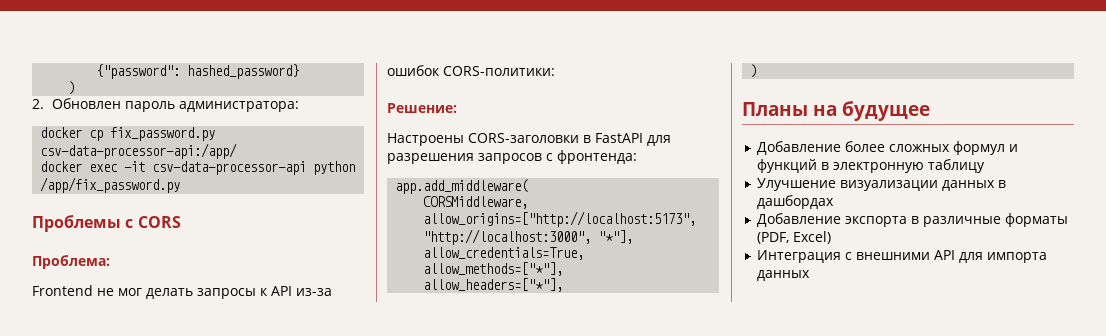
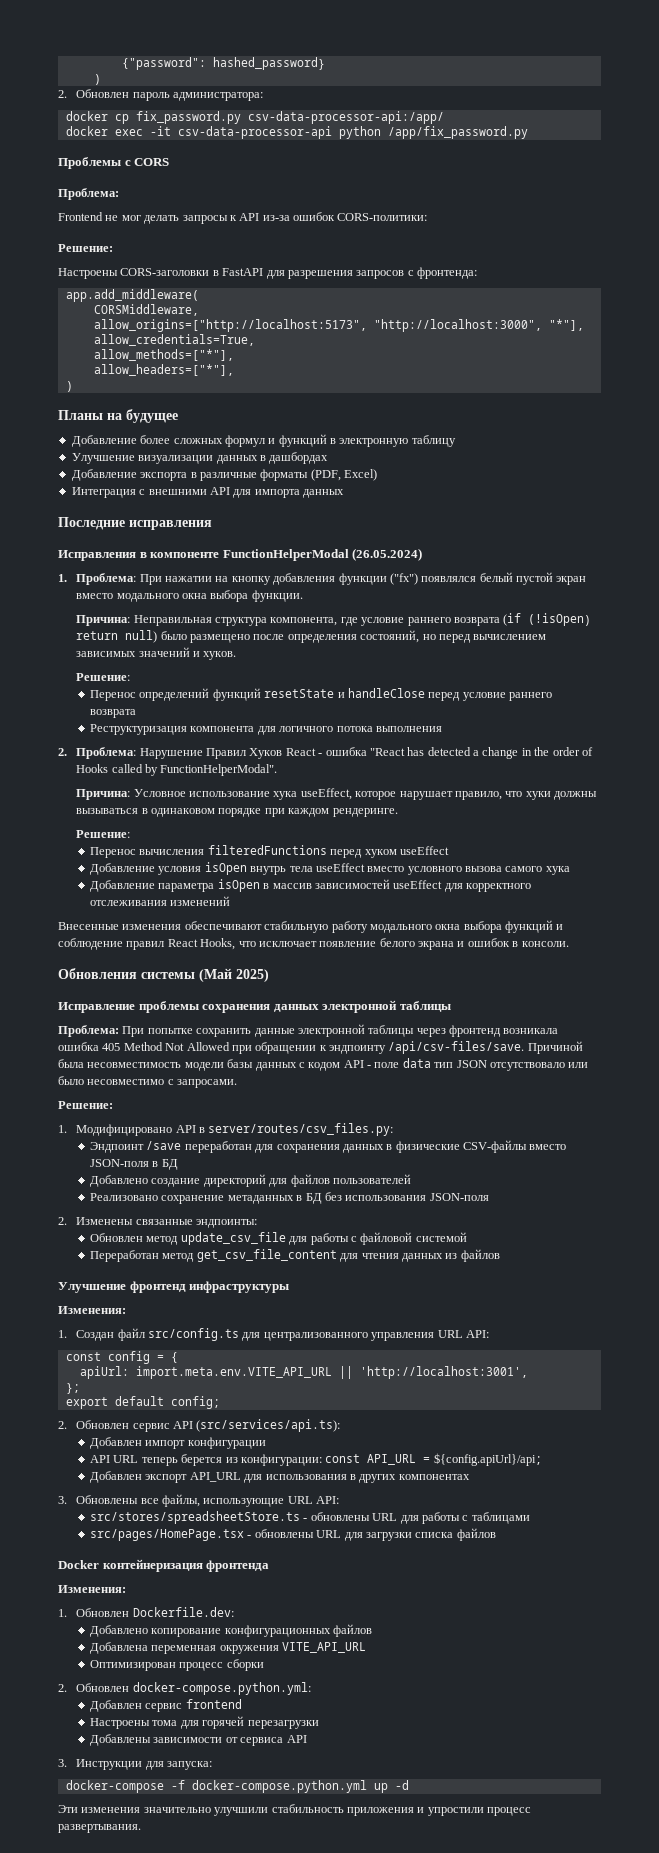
+ Последние исправления
+ Исправления в компоненте FunctionHelperModal (26.05.2024)
+ 1. Проблема: При нажатии на кнопку добавления функции ("fx") появлялся белый пустой экран вместо модального окна выбора функции.
+ Причина: Неправильная структура компонента, где условие раннего возврата (if (!isOpen) return null) было размещено после определения состояний, но перед вычислением зависимых значений и хуков.
+ Решение:
+ Перенос определений функций resetState и handleClose перед условие раннего возврата
+ Реструктуризация компонента для логичного потока выполнения
+ 2. Проблема: Нарушение Правил Хуков React - ошибка "React has detected a change in the order of Hooks called by FunctionHelperModal".
+ Причина: Условное использование хука useEffect, которое нарушает правило, что хуки должны вызываться в одинаковом порядке при каждом рендеринге.
+ Решение:
+ Перенос вычисления filteredFunctions перед хуком useEffect
+ Добавление условия isOpen внутрь тела useEffect вместо условного вызова самого хука
+ Добавление параметра isOpen в массив зависимостей useEffect для корректного отслеживания изменений
+ Внесенные изменения обеспечивают стабильную работу модального окна выбора функций и соблюдение правил React Hooks, что исключает появление белого экрана и ошибок в консоли.
+ Обновления системы (Май 2025)
+ Исправление проблемы сохранения данных электронной таблицы
+ Проблема: При попытке сохранить данные электронной таблицы через фронтенд возникала ошибка 405 Method Not Allowed при обращении к эндпоинту /api/csv-files/save. Причиной была несовместимость модели базы данных с кодом API - поле data тип JSON отсутствовало или было несовместимо с запросами.
+ Решение:
+ 1. Модифицировано API в server/routes/csv_files.py:
+ Эндпоинт /save переработан для сохранения данных в физические CSV-файлы вместо JSON-поля в БД
+ Добавлено создание директорий для файлов пользователей
+ Реализовано сохранение метаданных в БД без использования JSON-поля
+ 2. Изменены связанные эндпоинты:
+ Обновлен метод update_csv_file для работы с файловой системой
+ Переработан метод get_csv_file_content для чтения данных из файлов
+ Улучшение фронтенд инфраструктуры
+ Изменения:
+ 1. Создан файл src/config.ts для централизованного управления URL API:
+ const config = {
+ apiUrl: import.meta.env.VITE_API_URL || 'http://localhost:3001',
+ };
+ export default config;
+ 2. Обновлен сервис API (src/services/api.ts):
+ Добавлен импорт конфигурации
+ API URL теперь берется из конфигурации: const API_URL = ${config.apiUrl}/api;
+ Добавлен экспорт API_URL для использования в других компонентах
+ 3. Обновлены все файлы, использующие URL API:
+ src/stores/spreadsheetStore.ts - обновлены URL для работы с таблицами
+ src/pages/HomePage.tsx - обновлены URL для загрузки списка файлов
+ Docker контейнеризация фронтенда
+ Изменения:
+ 1. Обновлен Dockerfile.dev:
+ Добавлено копирование конфигурационных файлов
+ Добавлена переменная окружения VITE_API_URL
+ Оптимизирован процесс сборки
+ 2. Обновлен docker-compose.python.yml:
+ Добавлен сервис frontend
+ Настроены тома для горячей перезагрузки
+ Добавлены зависимости от сервиса API
+ 3. Инструкции для запуска:
+ docker-compose -f docker-compose.python.yml up -d
+ Эти изменения значительно улучшили стабильность приложения и упростили процесс развертывания.

